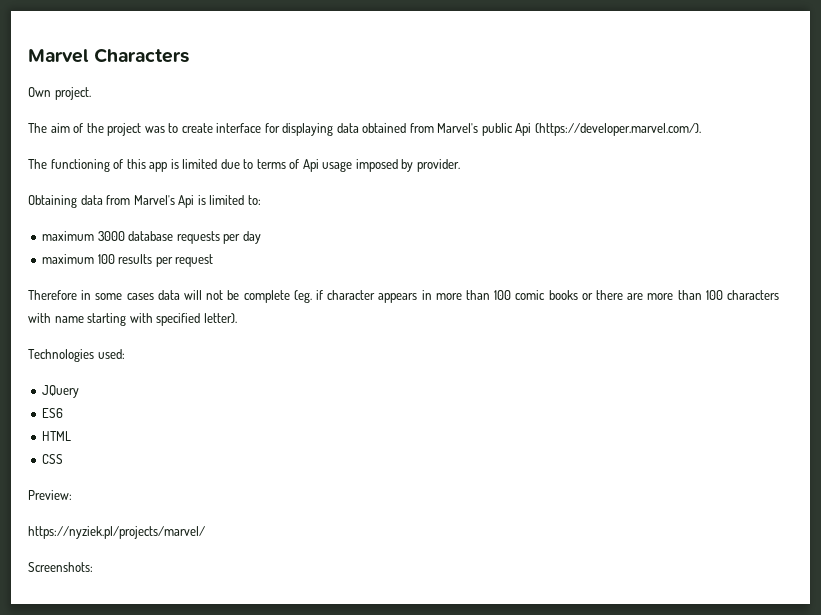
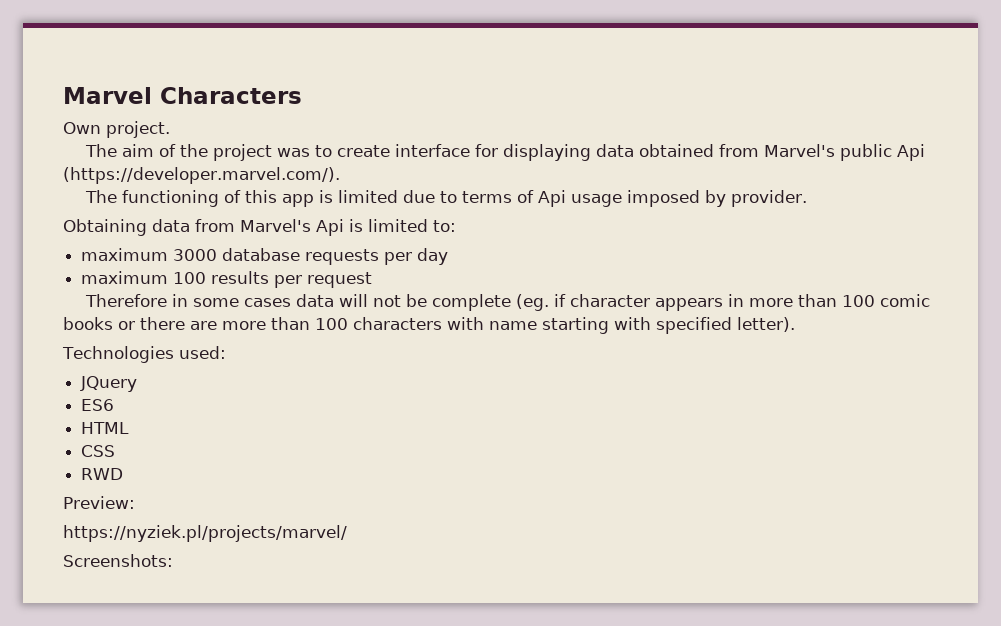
+ RWD

